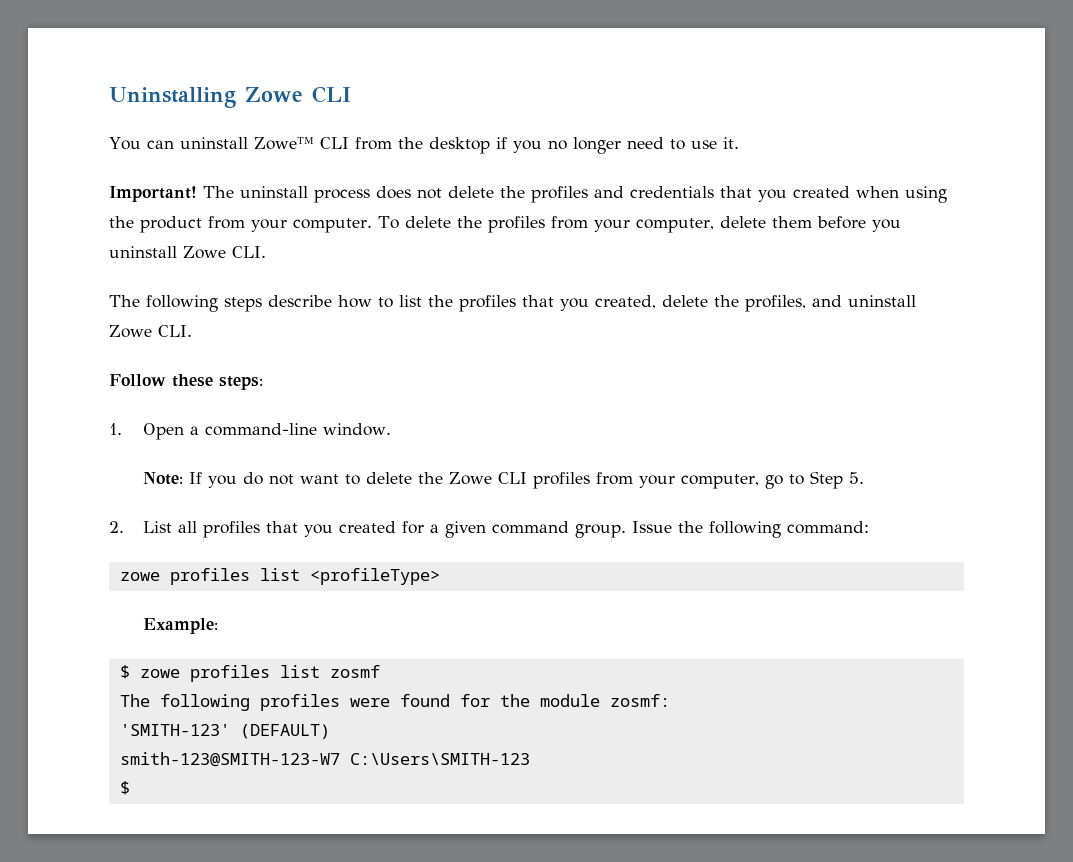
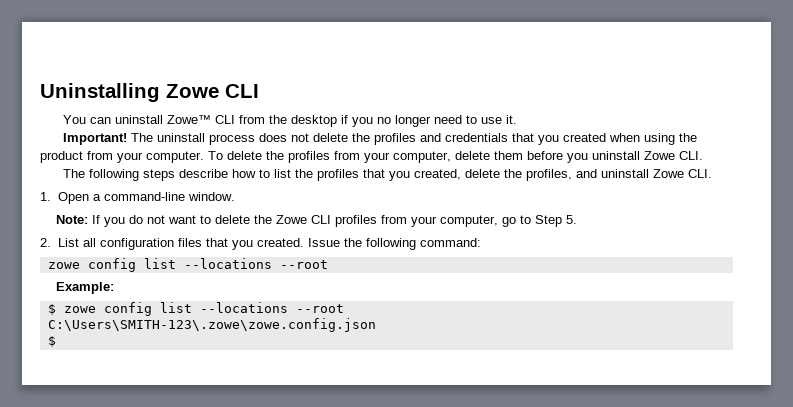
- Follow these steps:
- 2. List all profiles that you created for a given command group.
+ 2. List all configuration files that you created.
  Issue the following command:
- zowe profiles list <profileType>
+ zowe config list --locations --root
- $ zowe profiles list zosmf
- The following profiles were found for the module zosmf:
- 'SMITH-123' (DEFAULT)
- smith-123@SMITH-123-W7 C:\Users\SMITH-123
+ $ zowe config list --locations --root
+ C:\Users\SMITH-123\.zowe\zowe.config.json

